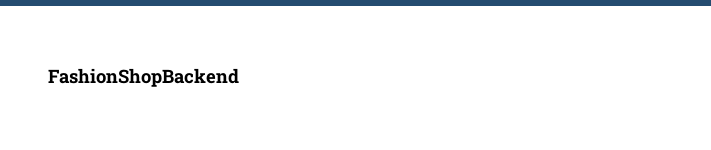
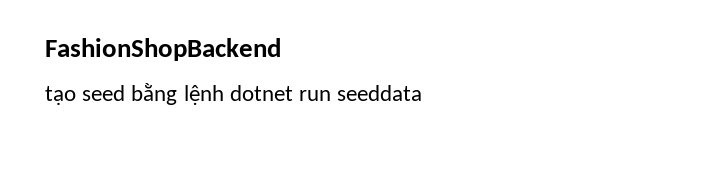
+ tạo seed bằng lệnh dotnet run seeddata

